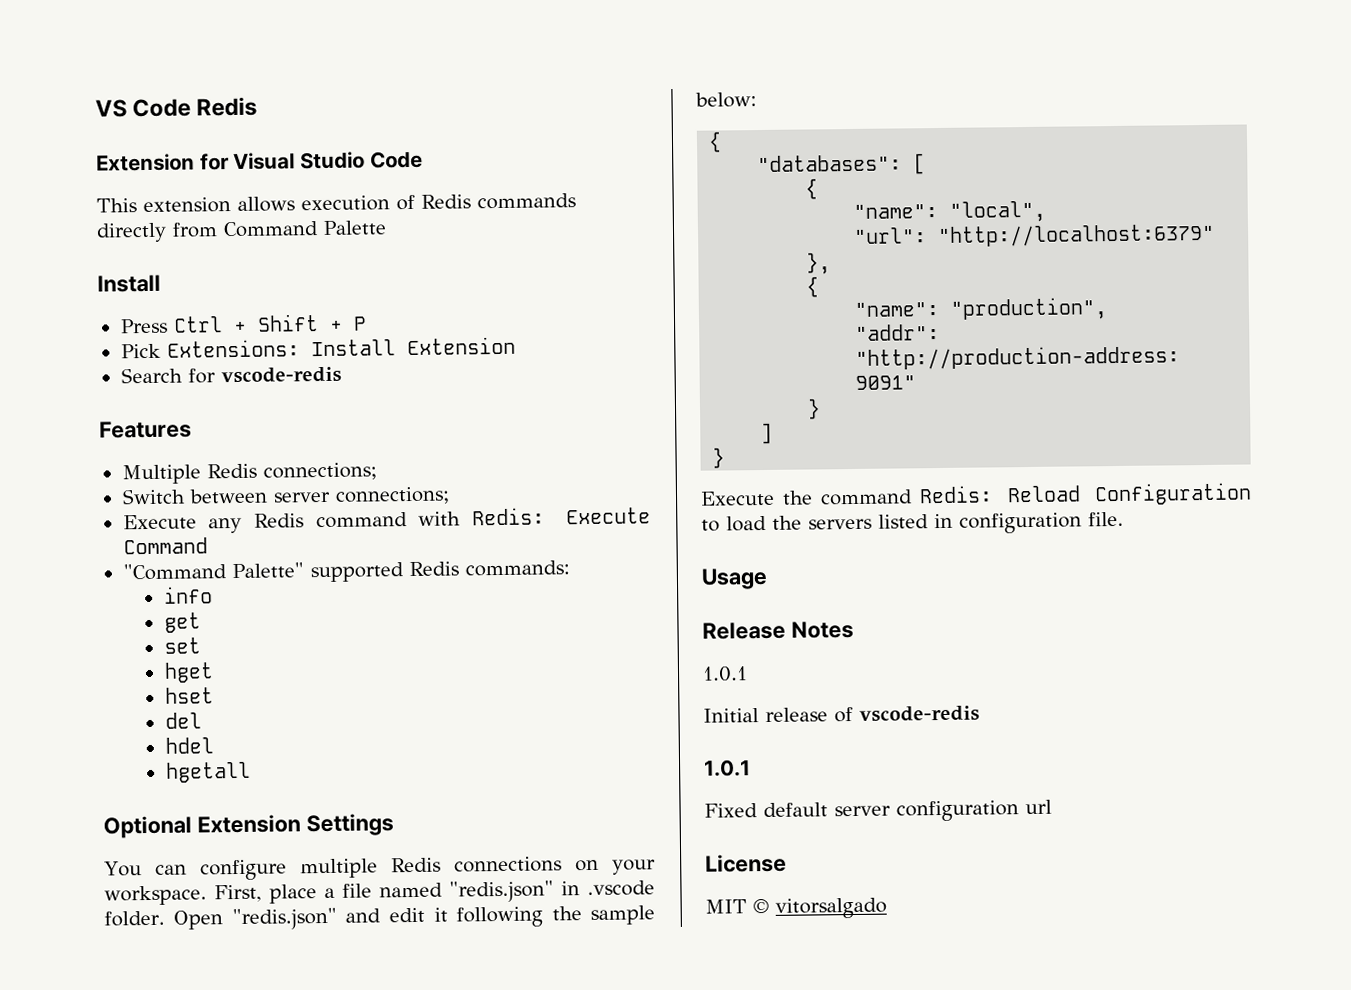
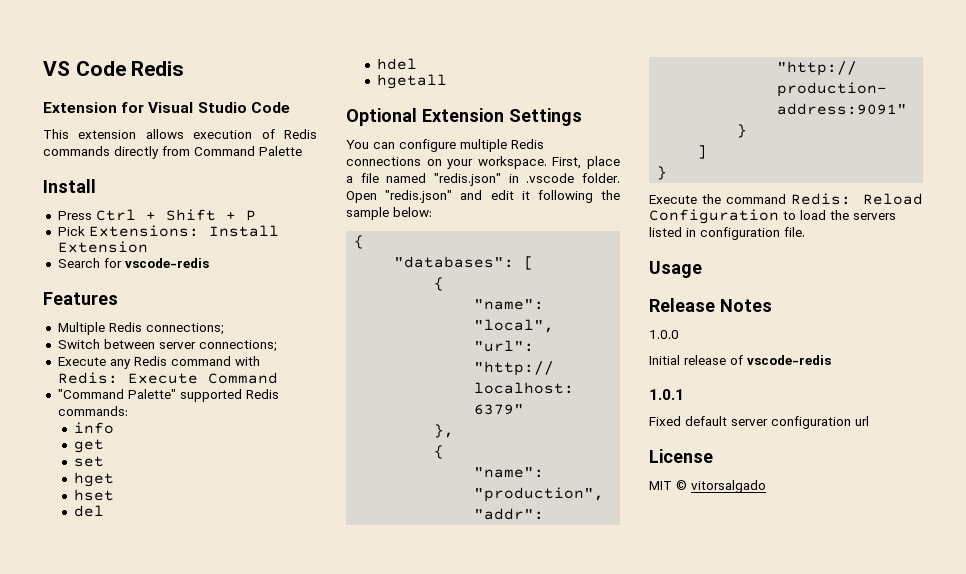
  Release Notes
- 1.0.1
+ 1.0.0

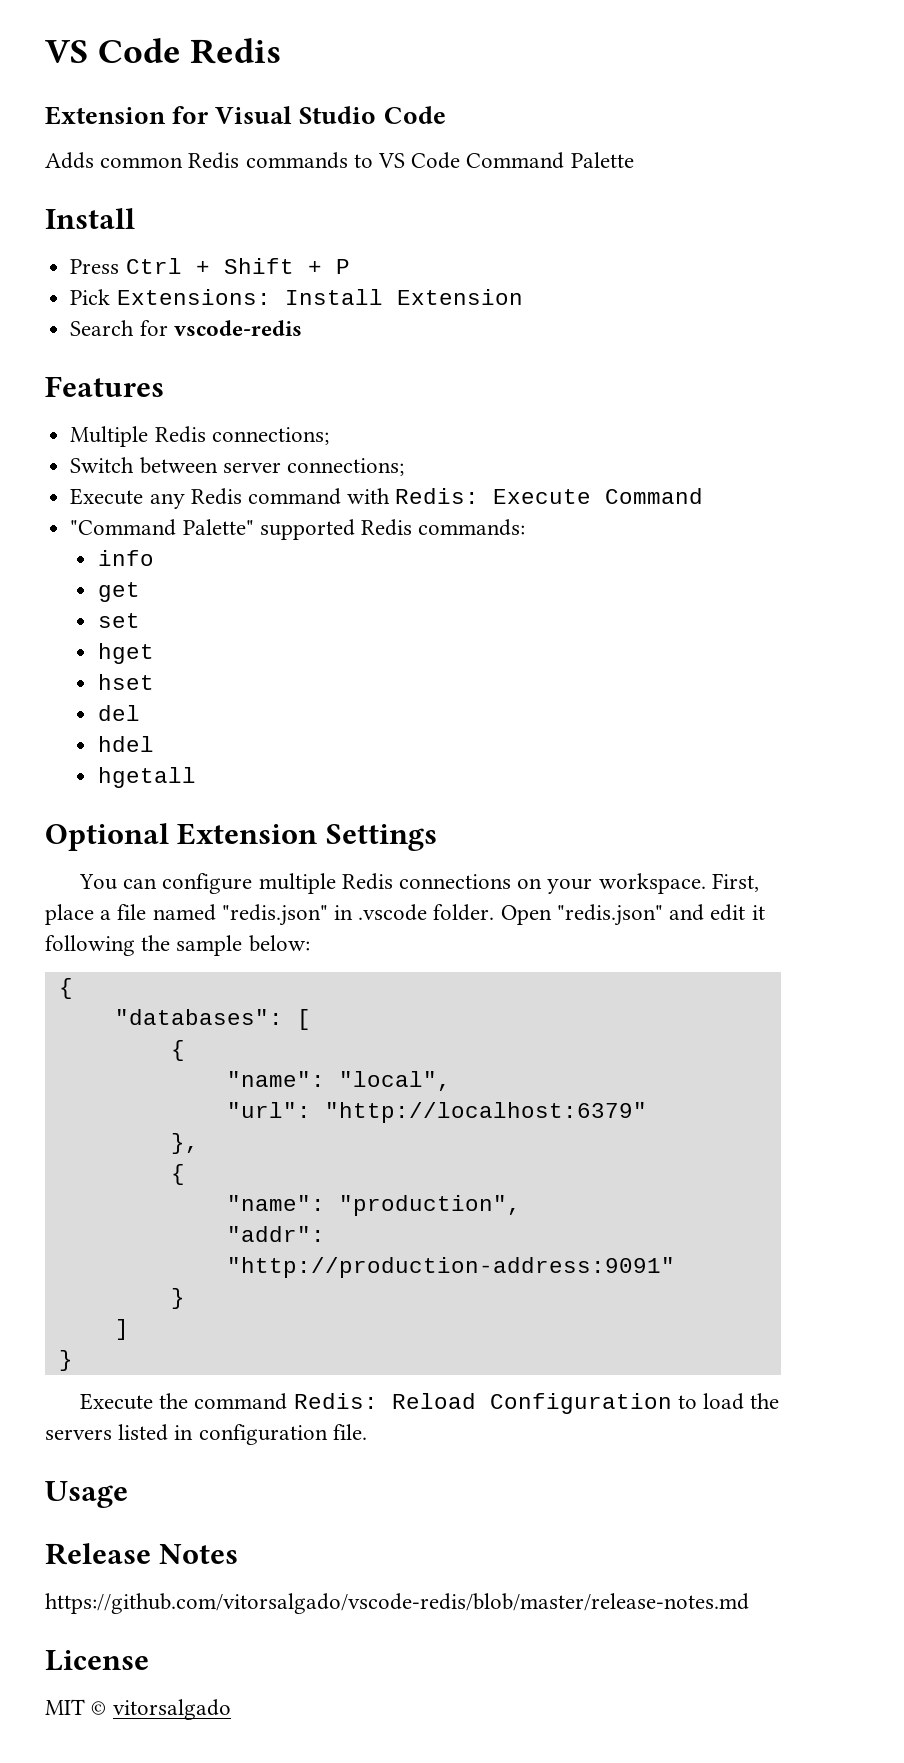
- This extension allows execution of Redis commands directly from Command Palette
+ Adds common Redis commands to VS Code Command Palette
- 1.0.0
- Initial release of vscode-redis
- 1.0.1
- Fixed default server configuration url
+ https://github.com/vitorsalgado/vscode-redis/blob/master/release-notes.md

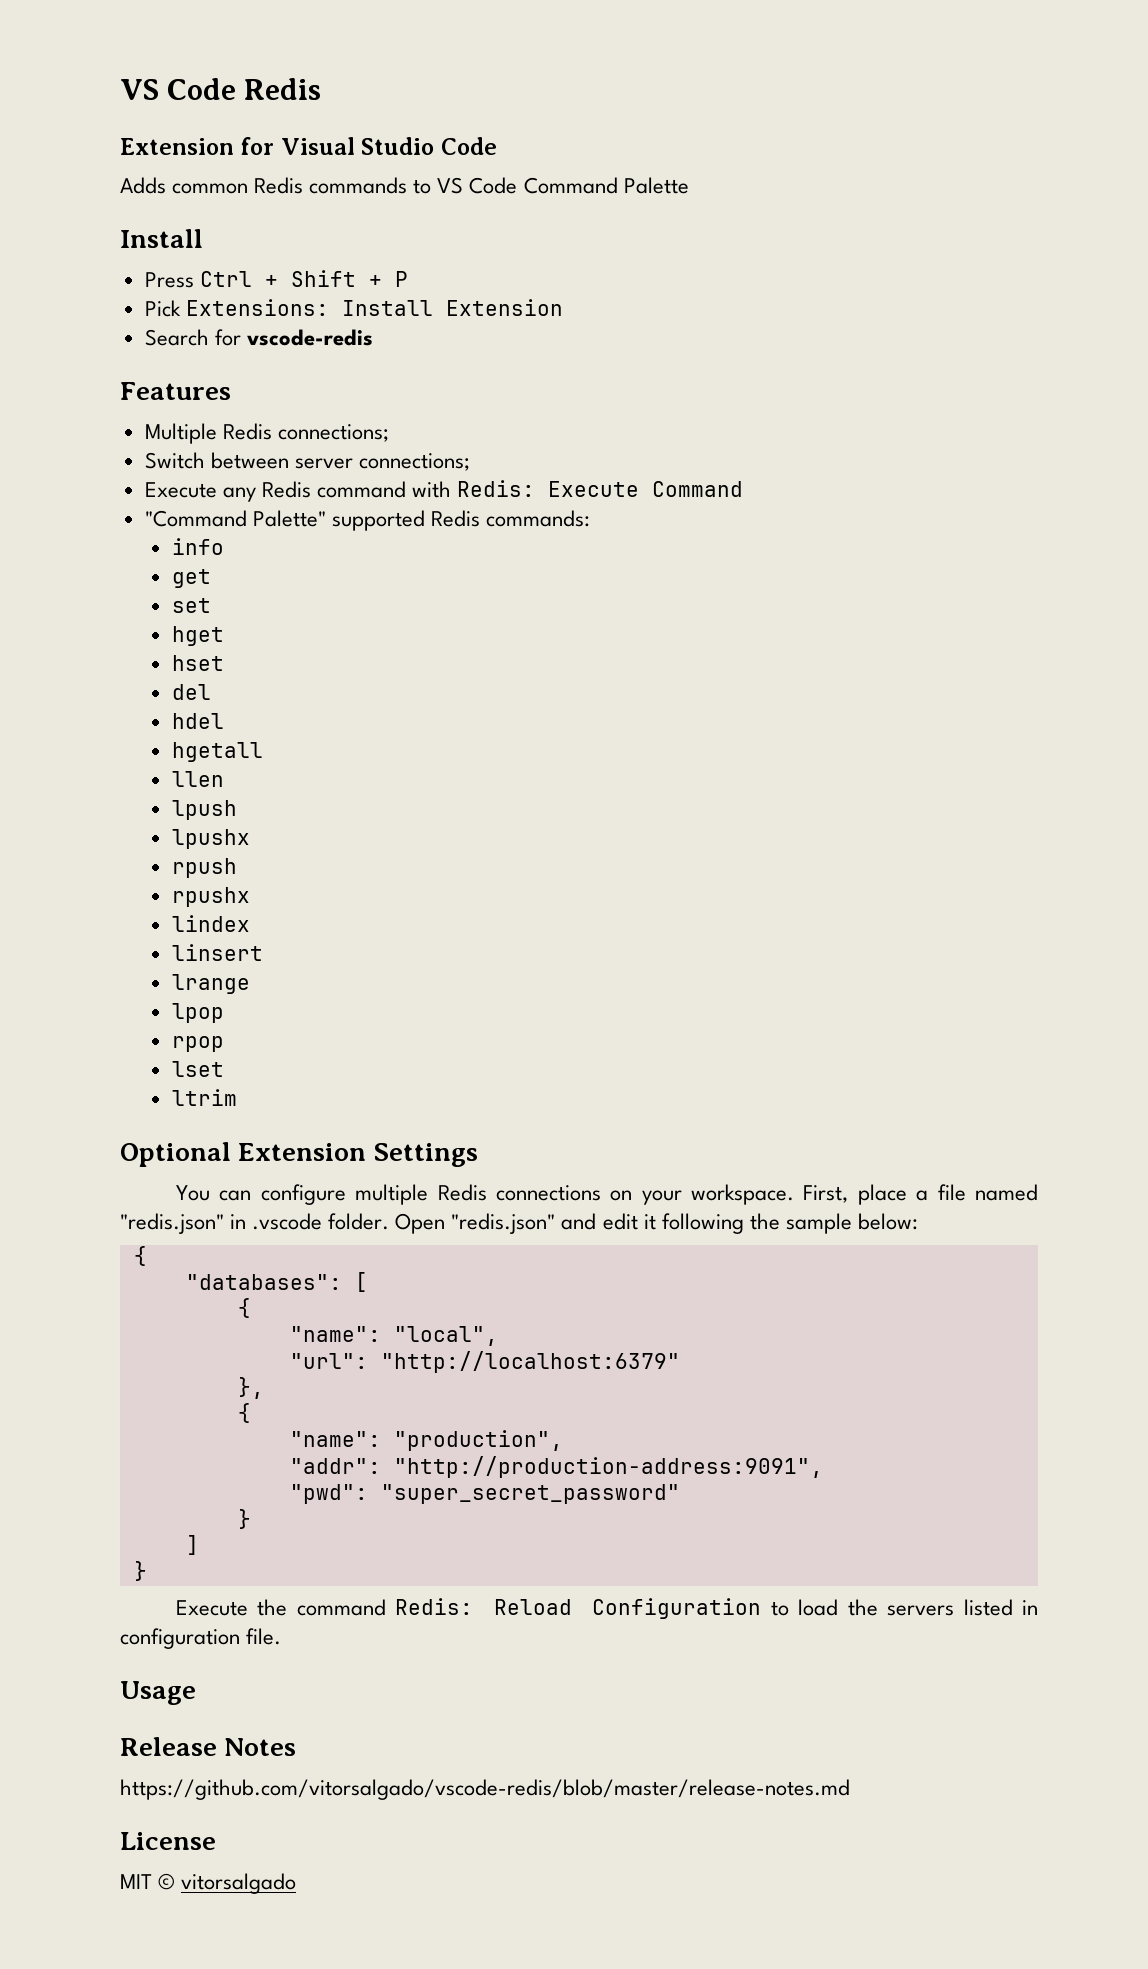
+ llen
+ lpush
+ lpushx
+ rpush
+ rpushx
+ lindex
+ linsert
+ lrange
+ lpop
+ rpop
+ lset
+ ltrim
- "addr": "http://production-address:9091"
+ "addr": "http://production-address:9091",
+ "pwd": "super_secret_password"

